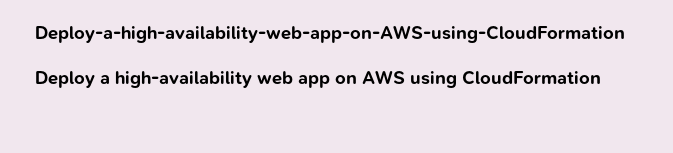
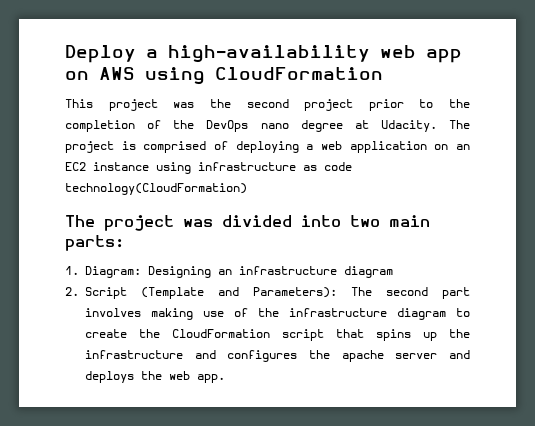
- Deploy-a-high-availability-web-app-on-AWS-using-CloudFormation
+ This project was the second project prior to the completion of the DevOps nano degree at Udacity. The project is comprised of deploying a web application on an EC2 instance using infrastructure as code technology(CloudFormation)
+ The project was divided into two main parts:
+ 1. Diagram: Designing an infrastructure diagram
+ 2. Script (Template and Parameters): The second part involves making use of the infrastructure diagram to create the CloudFormation script that spins up the infrastructure and configures the apache server and deploys the web app.

